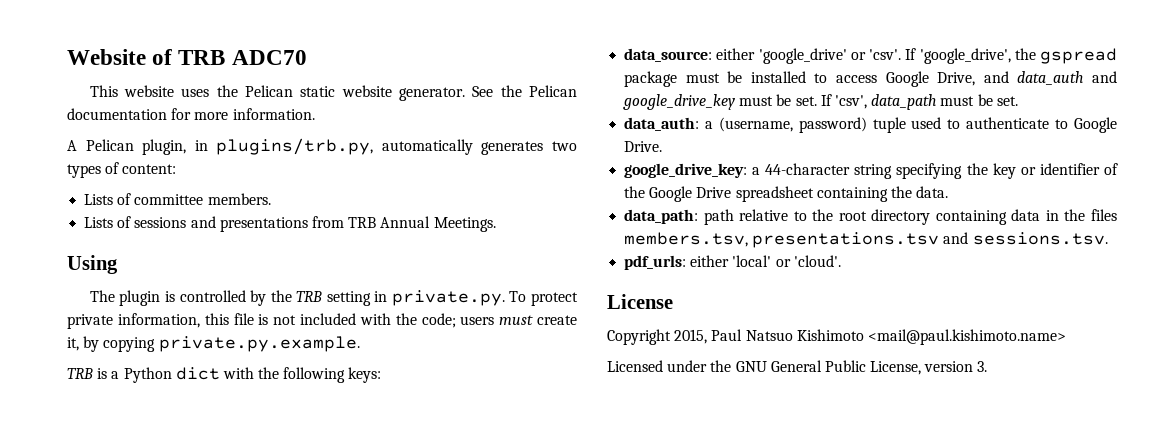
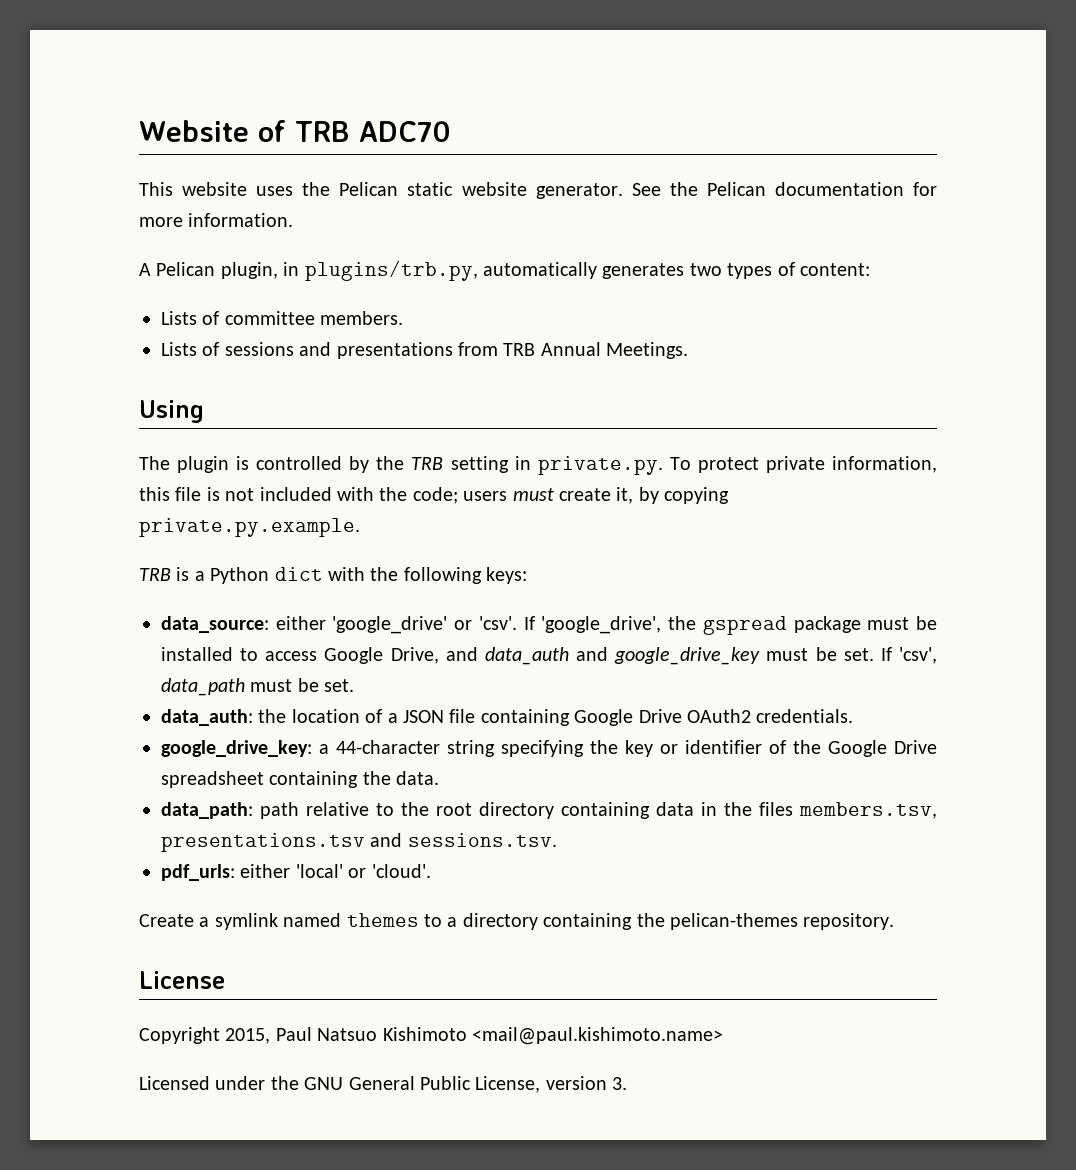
- data_auth: a (username, password) tuple used to authenticate to Google Drive.
+ data_auth: the location of a JSON file containing Google Drive OAuth2 credentials.
+ Create a symlink named themes to a directory containing the pelican-themes repository.

